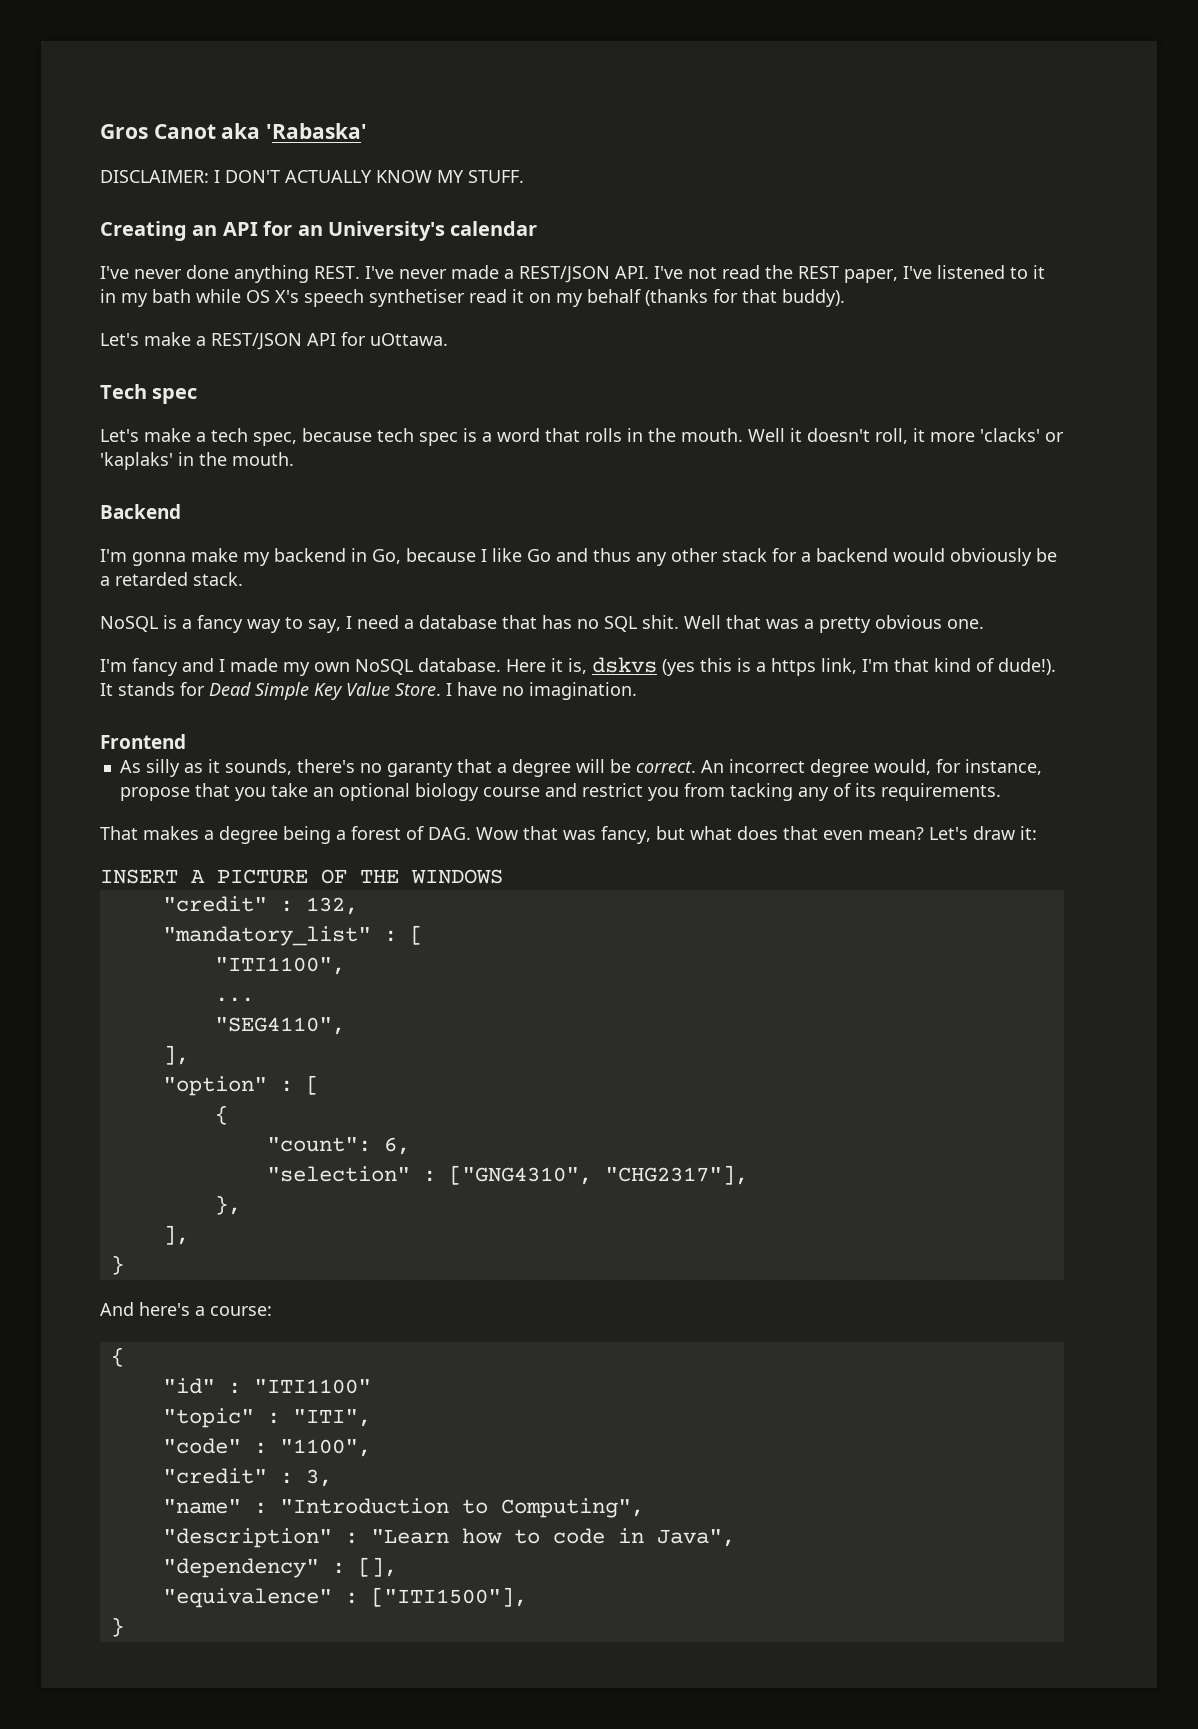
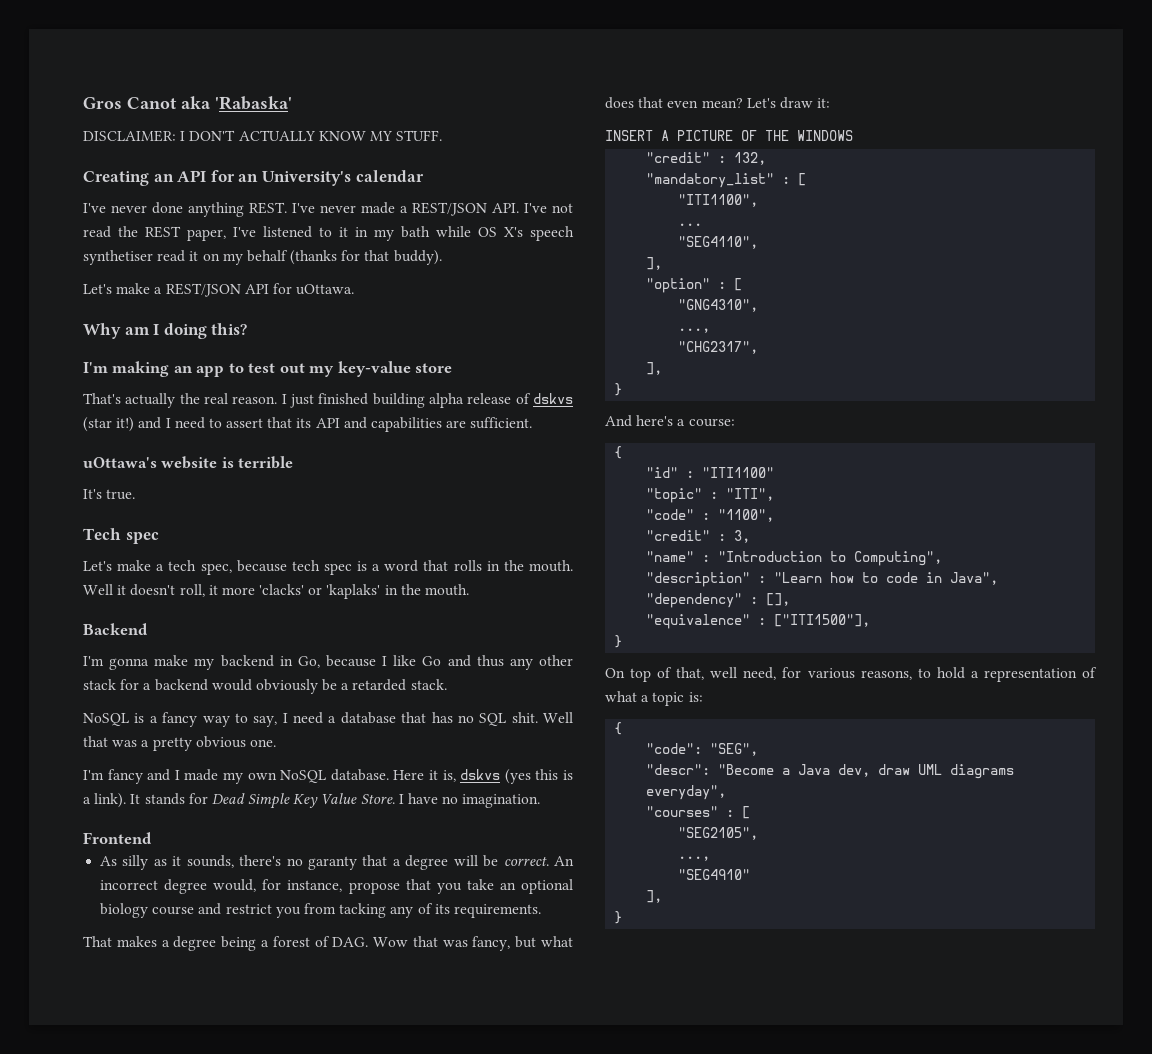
+ Why am I doing this?
+ I'm making an app to test out my key-value store
+ That's actually the real reason. I just finished building alpha release of dskvs (star it!) and I need to assert that its API and capabilities are sufficient.
+ uOttawa's website is terrible
+ It's true.
- Here it is, dskvs (yes this is a https link, I'm that kind of dude!).
+ Here it is, dskvs (yes this is a link).
  "option" : [
- {
- "count": 6,
- "selection" : ["GNG4310", "CHG2317"],
- },
+ "GNG4310",
+ ...,
+ "CHG2317",
+ On top of that, well need, for various reasons, to hold a representation of what a topic is:
+ {
+ "code": "SEG",
+ "descr": "Become a Java dev, draw UML diagrams everyday",
+ "courses" : [
+ "SEG2105",
+ ...,
+ "SEG4910"
+ ],
+ }

